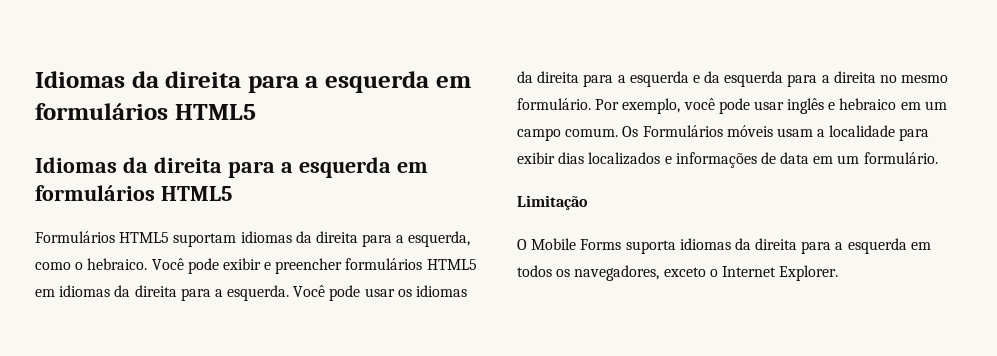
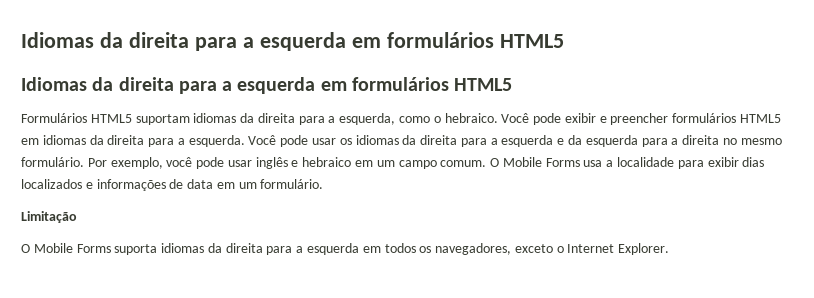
- Os Formulários móveis usam a localidade para exibir dias localizados e informações de data em um formulário.
+ O Mobile Forms usa a localidade para exibir dias localizados e informações de data em um formulário.

